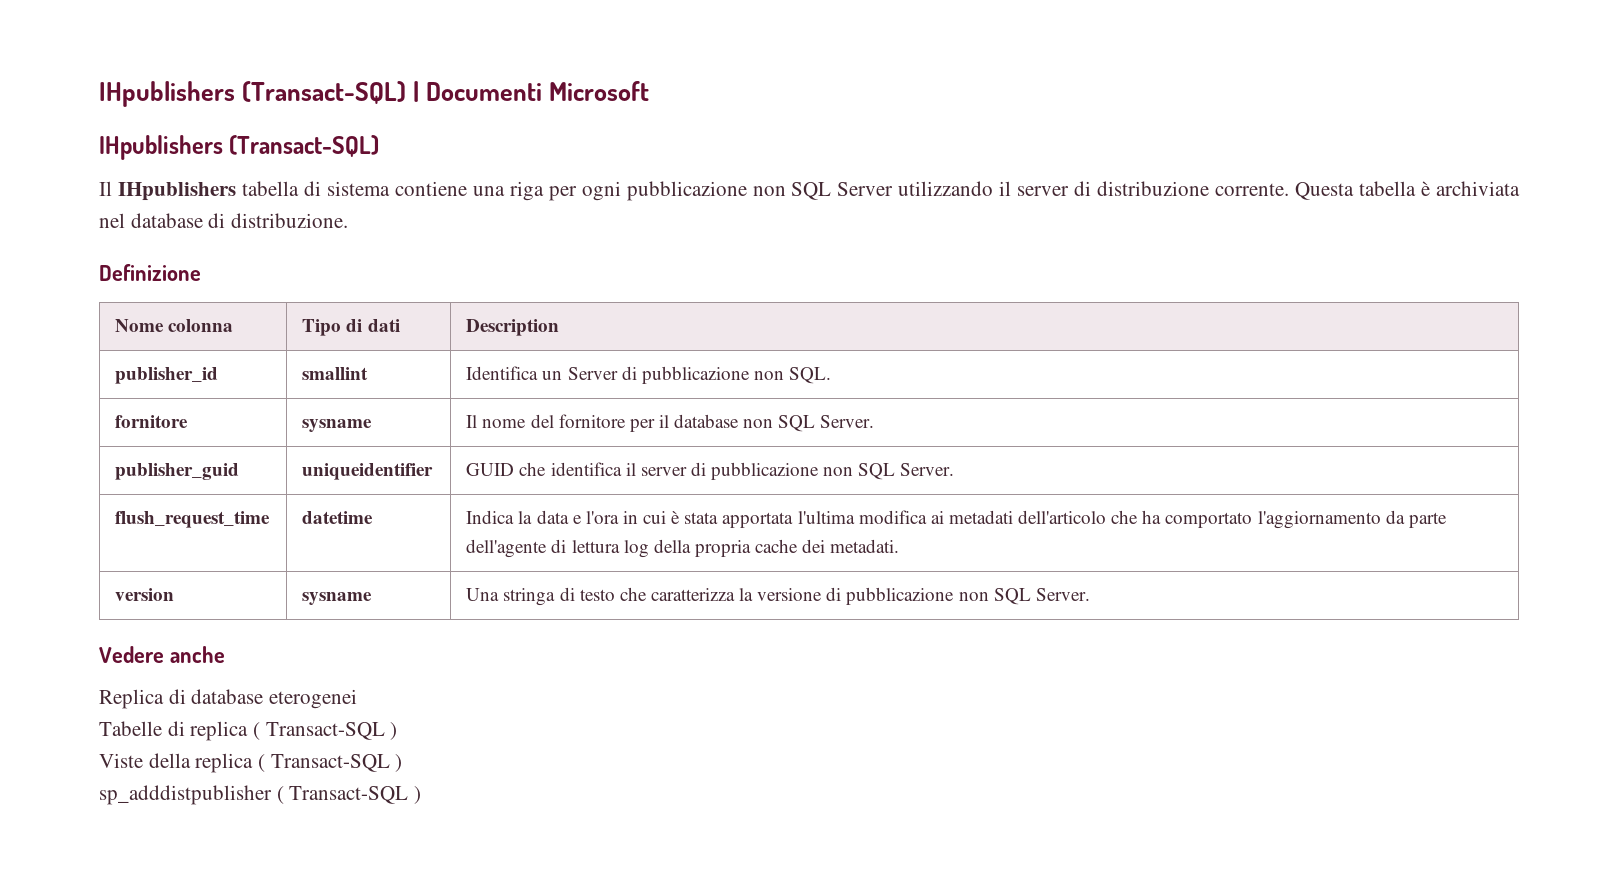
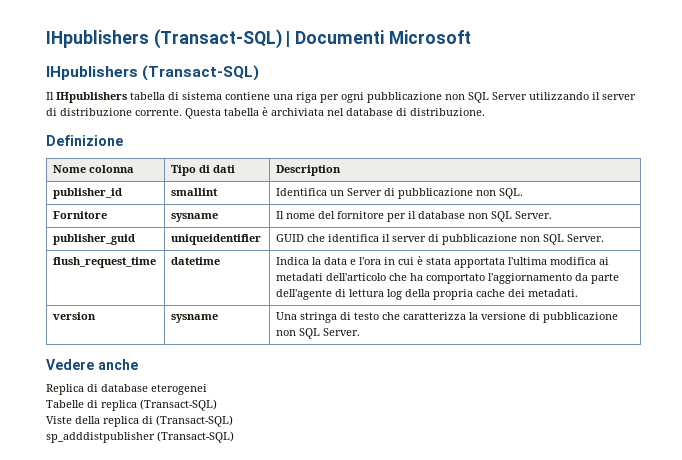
- fornitore | sysname | Il nome del fornitore per il database non SQL Server.
+ Fornitore | sysname | Il nome del fornitore per il database non SQL Server.
- Tabelle di replica ( Transact-SQL )
+ Tabelle di replica (Transact-SQL)
- Viste della replica ( Transact-SQL )
- sp_adddistpublisher ( Transact-SQL )
+ Viste della replica di (Transact-SQL)
+ sp_adddistpublisher (Transact-SQL)

